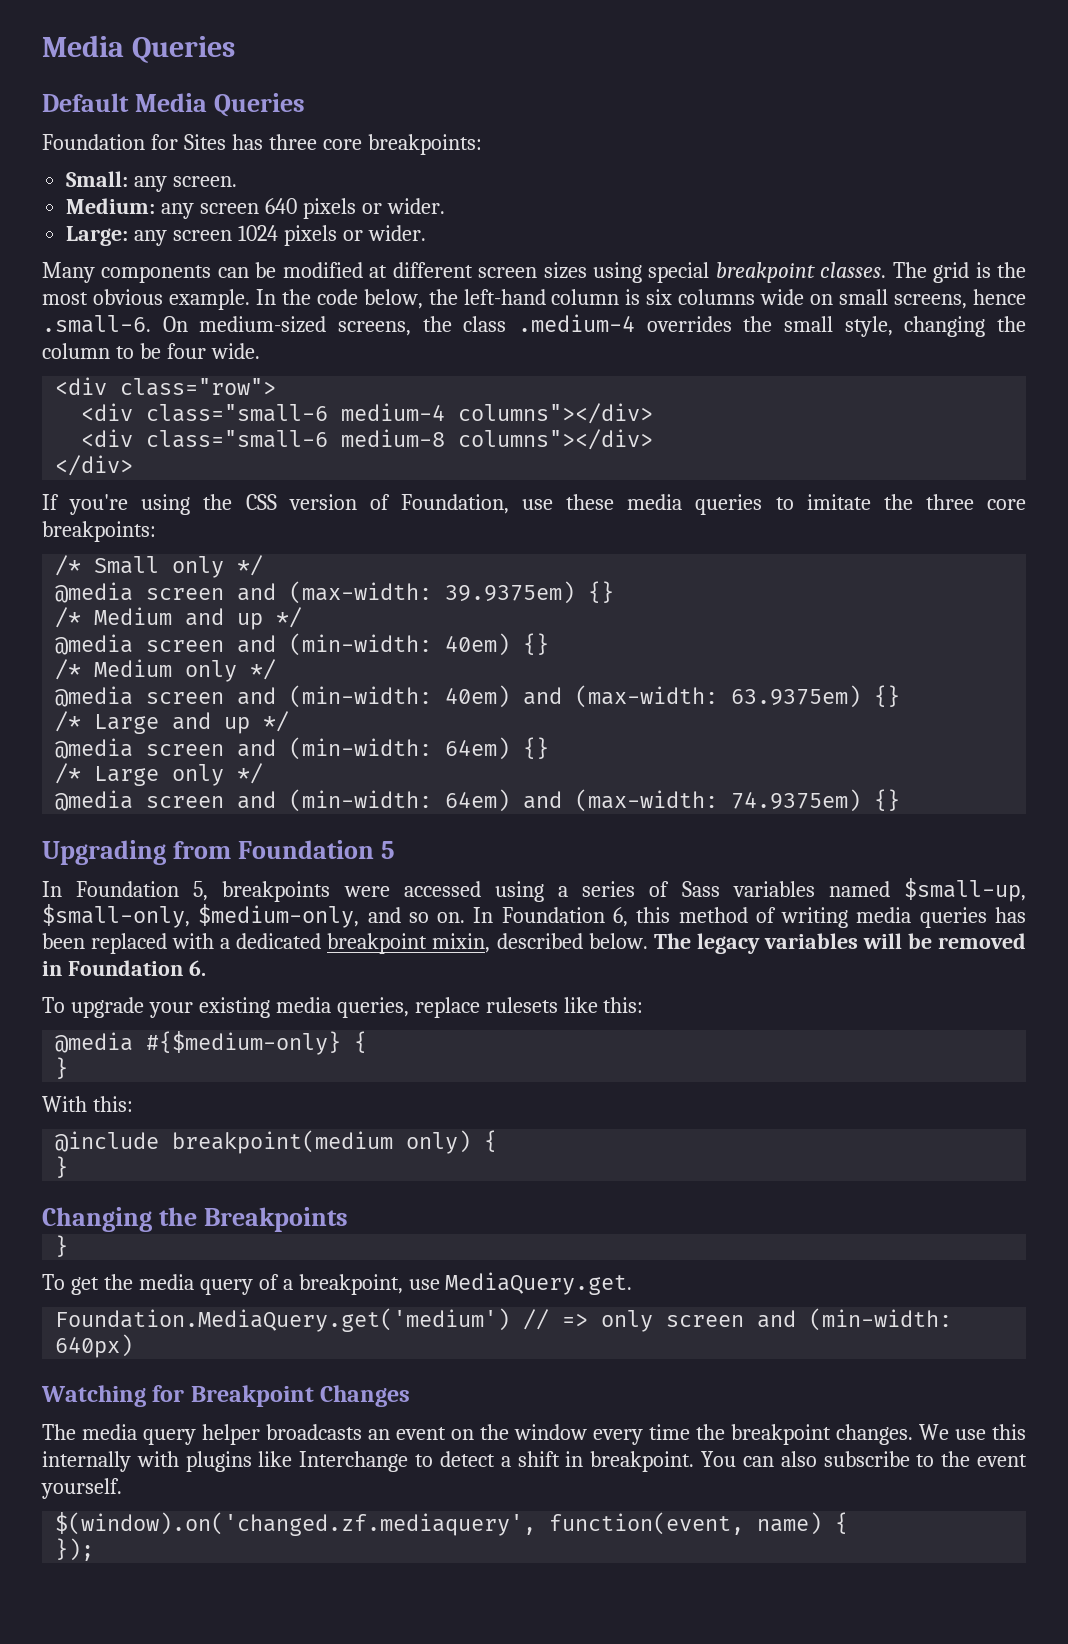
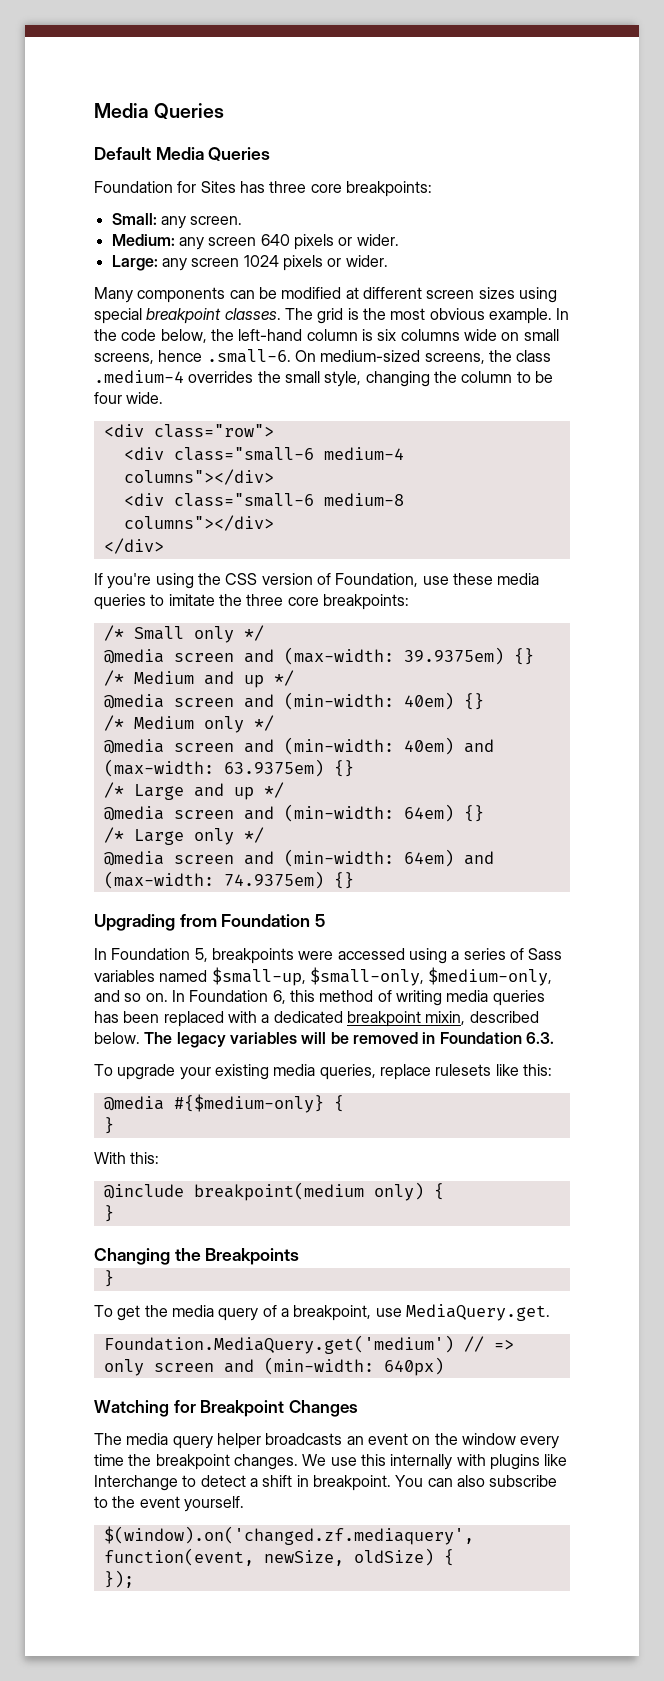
- The legacy variables will be removed in Foundation 6.
+ The legacy variables will be removed in Foundation 6.3.
- $(window).on('changed.zf.mediaquery', function(event, name) {
+ $(window).on('changed.zf.mediaquery', function(event, newSize, oldSize) {

